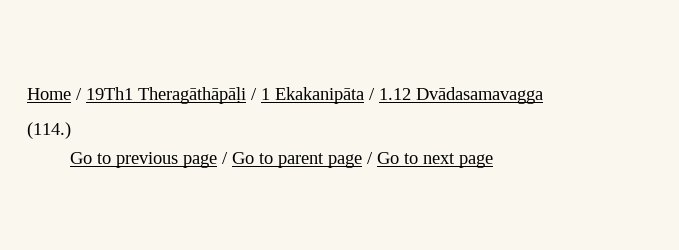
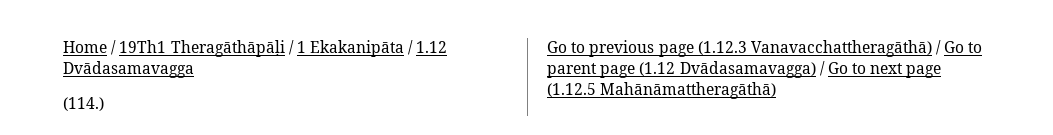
- Go to previous page / Go to parent page / Go to next page
+ Go to previous page (1.12.3 Vanavacchattheragāthā) / Go to parent page (1.12 Dvādasamavagga) / Go to next page (1.12.5 Mahānāmattheragāthā)

